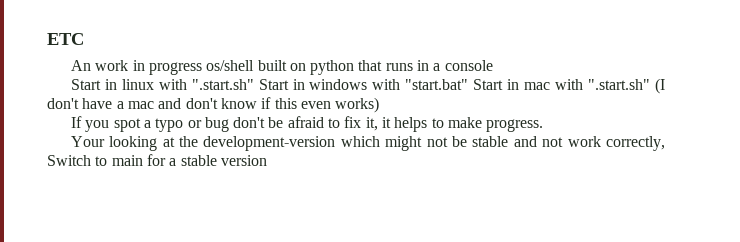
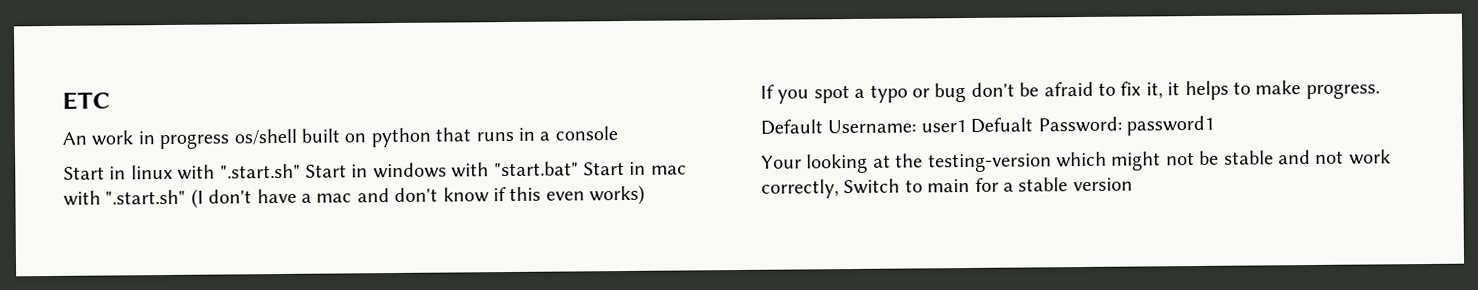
+ Default Username: user1 Defualt Password: password1
- Your looking at the development-version which might not be stable and not work correctly, Switch to main for a stable version
+ Your looking at the testing-version which might not be stable and not work correctly, Switch to main for a stable version

